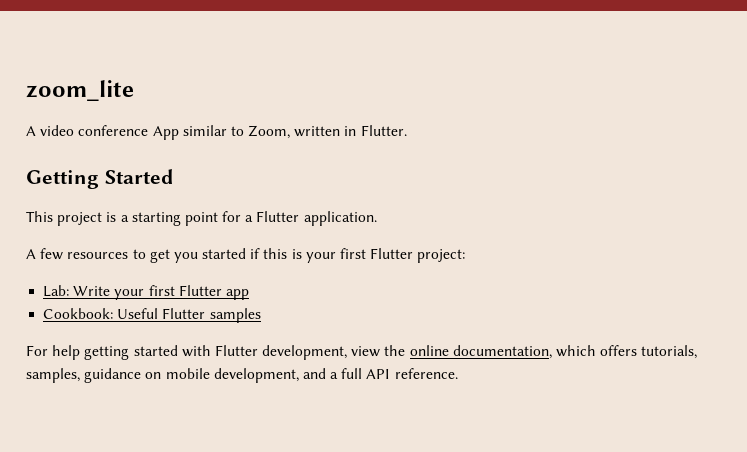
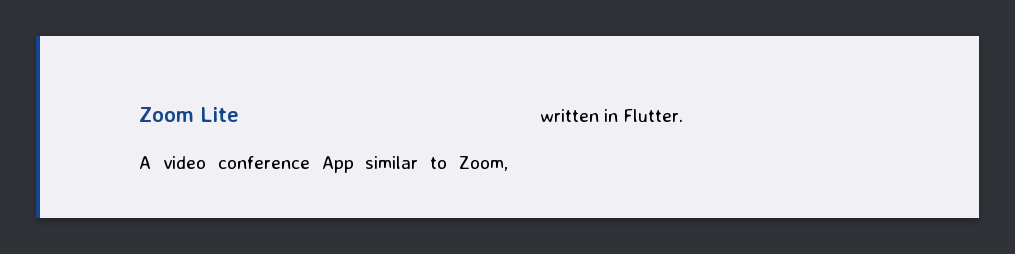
- zoom_lite
+ Zoom Lite
- Getting Started
- This project is a starting point for a Flutter application.
- A few resources to get you started if this is your first Flutter project:
- Lab: Write your first Flutter app
- Cookbook: Useful Flutter samples
- For help getting started with Flutter development, view the online documentation, which offers tutorials, samples, guidance on mobile development, and a full API reference.

